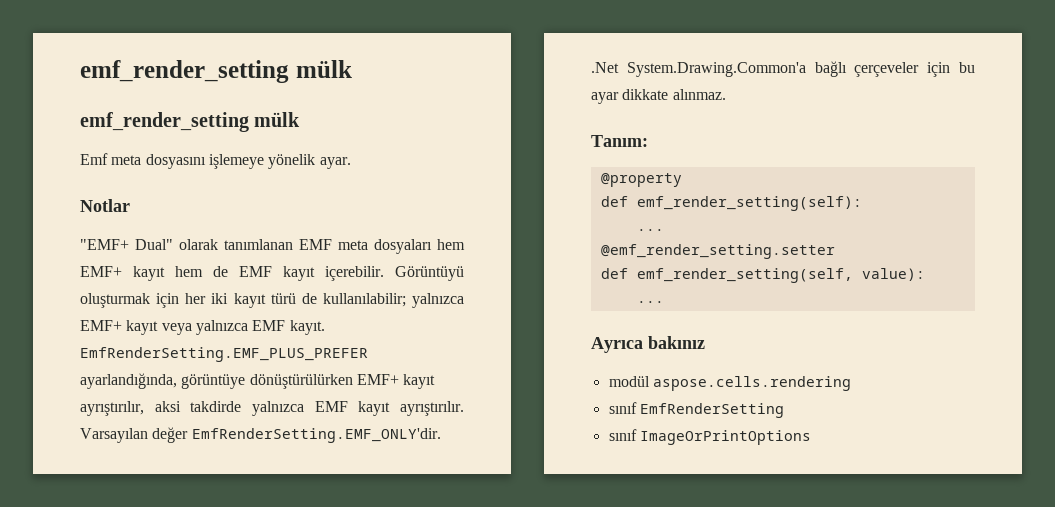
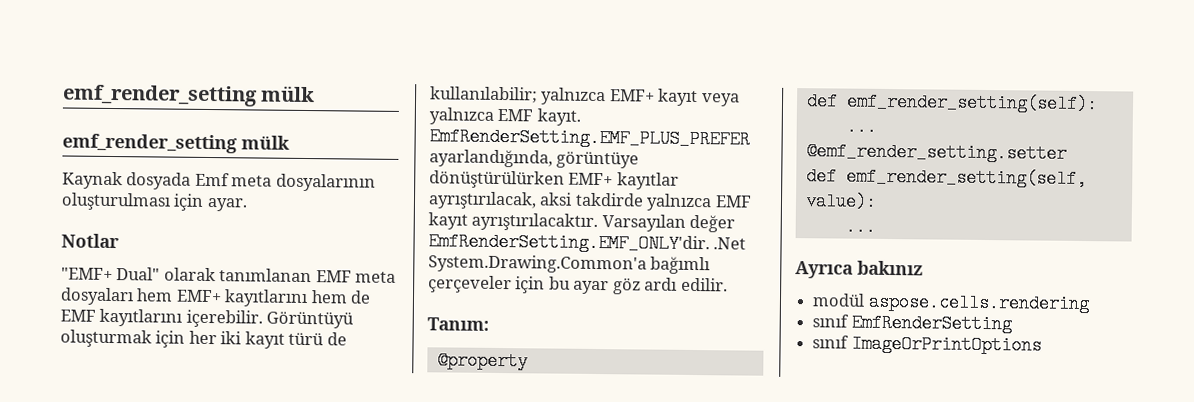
- Emf meta dosyasını işlemeye yönelik ayar.
+ Kaynak dosyada Emf meta dosyalarının oluşturulması için ayar.
- "EMF+ Dual" olarak tanımlanan EMF meta dosyaları hem EMF+ kayıt hem de EMF kayıt içerebilir.
+ "EMF+ Dual" olarak tanımlanan EMF meta dosyaları hem EMF+ kayıtlarını hem de EMF kayıtlarını içerebilir.
- EmfRenderSetting.EMF_PLUS_PREFER ayarlandığında, görüntüye dönüştürülürken EMF+ kayıt ayrıştırılır, aksi takdirde yalnızca EMF kayıt ayrıştırılır.
+ EmfRenderSetting.EMF_PLUS_PREFER ayarlandığında, görüntüye dönüştürülürken EMF+ kayıtlar ayrıştırılacak, aksi takdirde yalnızca EMF kayıt ayrıştırılacaktır.
- Varsayılan değer EmfRenderSetting.EMF_ONLY'dir. .Net System.Drawing.Common'a bağlı çerçeveler için bu ayar dikkate alınmaz.
+ Varsayılan değer EmfRenderSetting.EMF_ONLY'dir. .Net System.Drawing.Common'a bağımlı çerçeveler için bu ayar göz ardı edilir.

